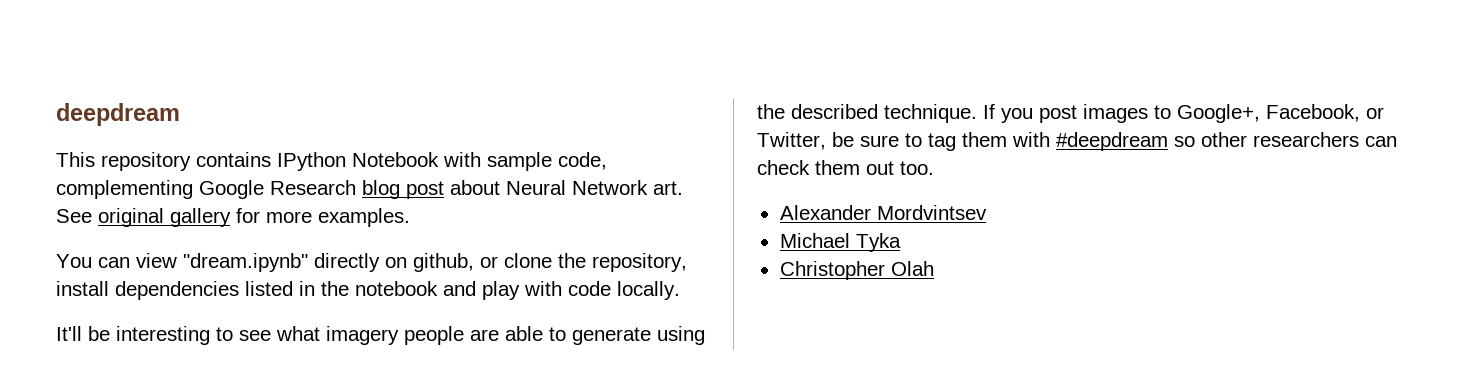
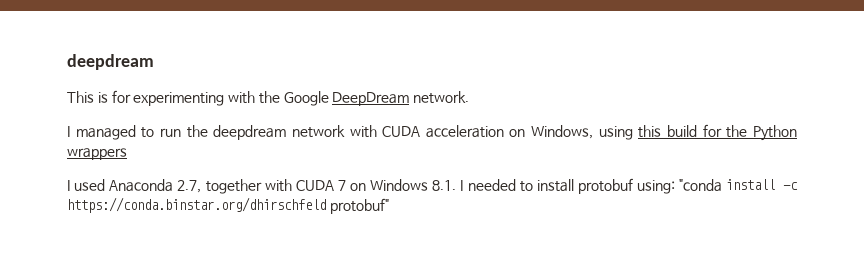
- This repository contains IPython Notebook with sample code, complementing Google Research blog post about Neural Network art. See original gallery for more examples.
- You can view "dream.ipynb" directly on github, or clone the repository, install dependencies listed in the notebook and play with code locally.
- It'll be interesting to see what imagery people are able to generate using the described technique. If you post images to Google+, Facebook, or Twitter, be sure to tag them with #deepdream so other researchers can check them out too.
- Alexander Mordvintsev
- Michael Tyka
- Christopher Olah
+ This is for experimenting with the Google DeepDream network.
+ I managed to run the deepdream network with CUDA acceleration on Windows, using this build for the Python wrappers
+ I used Anaconda 2.7, together with CUDA 7 on Windows 8.1. I needed to install protobuf using: "conda install -c https://conda.binstar.org/dhirschfeld protobuf"

